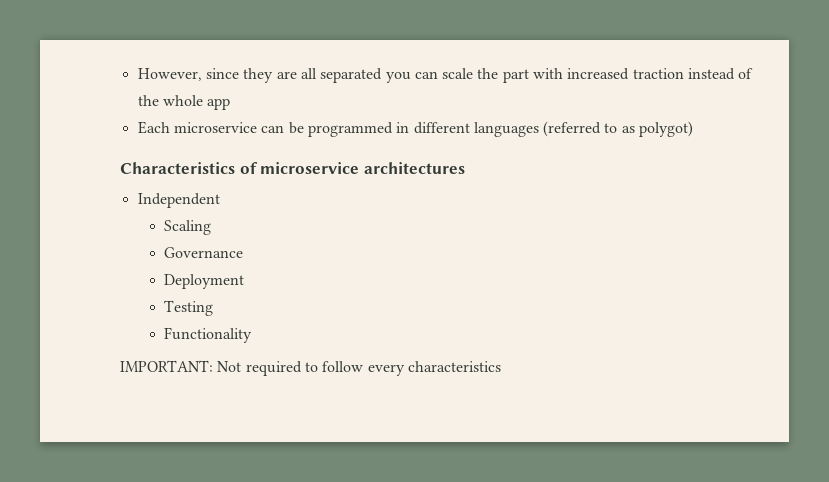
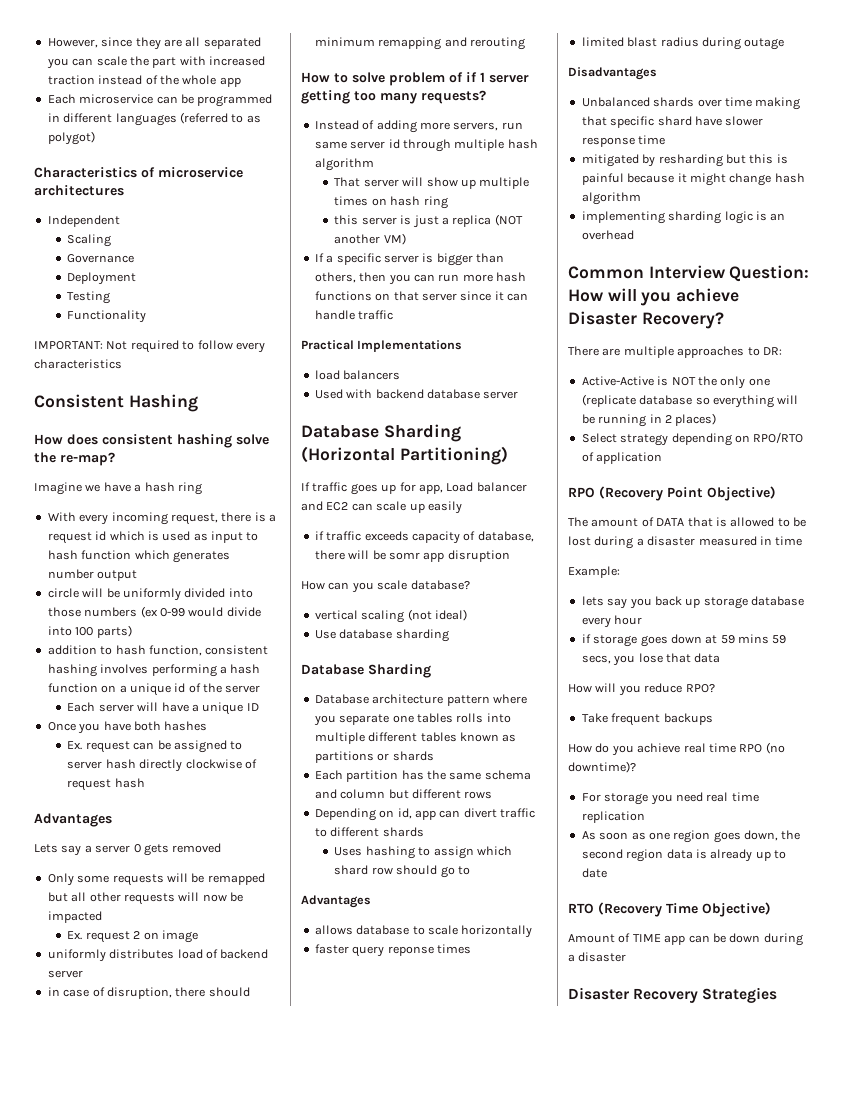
+ Consistent Hashing
+ How does consistent hashing solve the re-map?
+ Imagine we have a hash ring
+ With every incoming request, there is a request id which is used as input to hash function which generates number output
+ circle will be uniformly divided into those numbers (ex 0-99 would divide into 100 parts)
+ addition to hash function, consistent hashing involves performing a hash function on a unique id of the server
+ Each server will have a unique ID
+ Once you have both hashes
+ Ex. request can be assigned to server hash directly clockwise of request hash
+ Advantages
+ Lets say a server 0 gets removed
+ Only some requests will be remapped but all other requests will now be impacted
+ Ex. request 2 on image
+ uniformly distributes load of backend server
+ in case of disruption, there should minimum remapping and rerouting
+ How to solve problem of if 1 server getting too many requests?
+ Instead of adding more servers, run same server id through multiple hash algorithm
+ That server will show up multiple times on hash ring
+ this server is just a replica (NOT another VM)
+ If a specific server is bigger than others, then you can run more hash functions on that server since it can handle traffic
+ Practical Implementations
+ load balancers
+ Used with backend database server
+ Database Sharding (Horizontal Partitioning)
+ If traffic goes up for app, Load balancer and EC2 can scale up easily
+ if traffic exceeds capacity of database, there will be somr app disruption
+ How can you scale database?
+ vertical scaling (not ideal)
+ Use database sharding
+ Database Sharding
+ Database architecture pattern where you separate one tables rolls into multiple different tables known as partitions or shards
+ Each partition has the same schema and column but different rows
+ Depending on id, app can divert traffic to different shards
+ Uses hashing to assign which shard row should go to
+ Advantages
+ allows database to scale horizontally
+ faster query reponse times
+ limited blast radius during outage
+ Disadvantages
+ Unbalanced shards over time making that specific shard have slower response time
+ mitigated by resharding but this is painful because it might change hash algorithm
+ implementing sharding logic is an overhead
+ Common Interview Question: How will you achieve Disaster Recovery?
+ There are multiple approaches to DR:
+ Active-Active is NOT the only one (replicate database so everything will be running in 2 places)
+ Select strategy depending on RPO/RTO of application
+ RPO (Recovery Point Objective)
+ The amount of DATA that is allowed to be lost during a disaster measured in time
+ Example:
+ lets say you back up storage database every hour
+ if storage goes down at 59 mins 59 secs, you lose that data
+ How will you reduce RPO?
+ Take frequent backups
+ How do you achieve real time RPO (no downtime)?
+ For storage you need real time replication
+ As soon as one region goes down, the second region data is already up to date
+ RTO (Recovery Time Objective)
+ Amount of TIME app can be down during a disaster
+ Disaster Recovery Strategies

